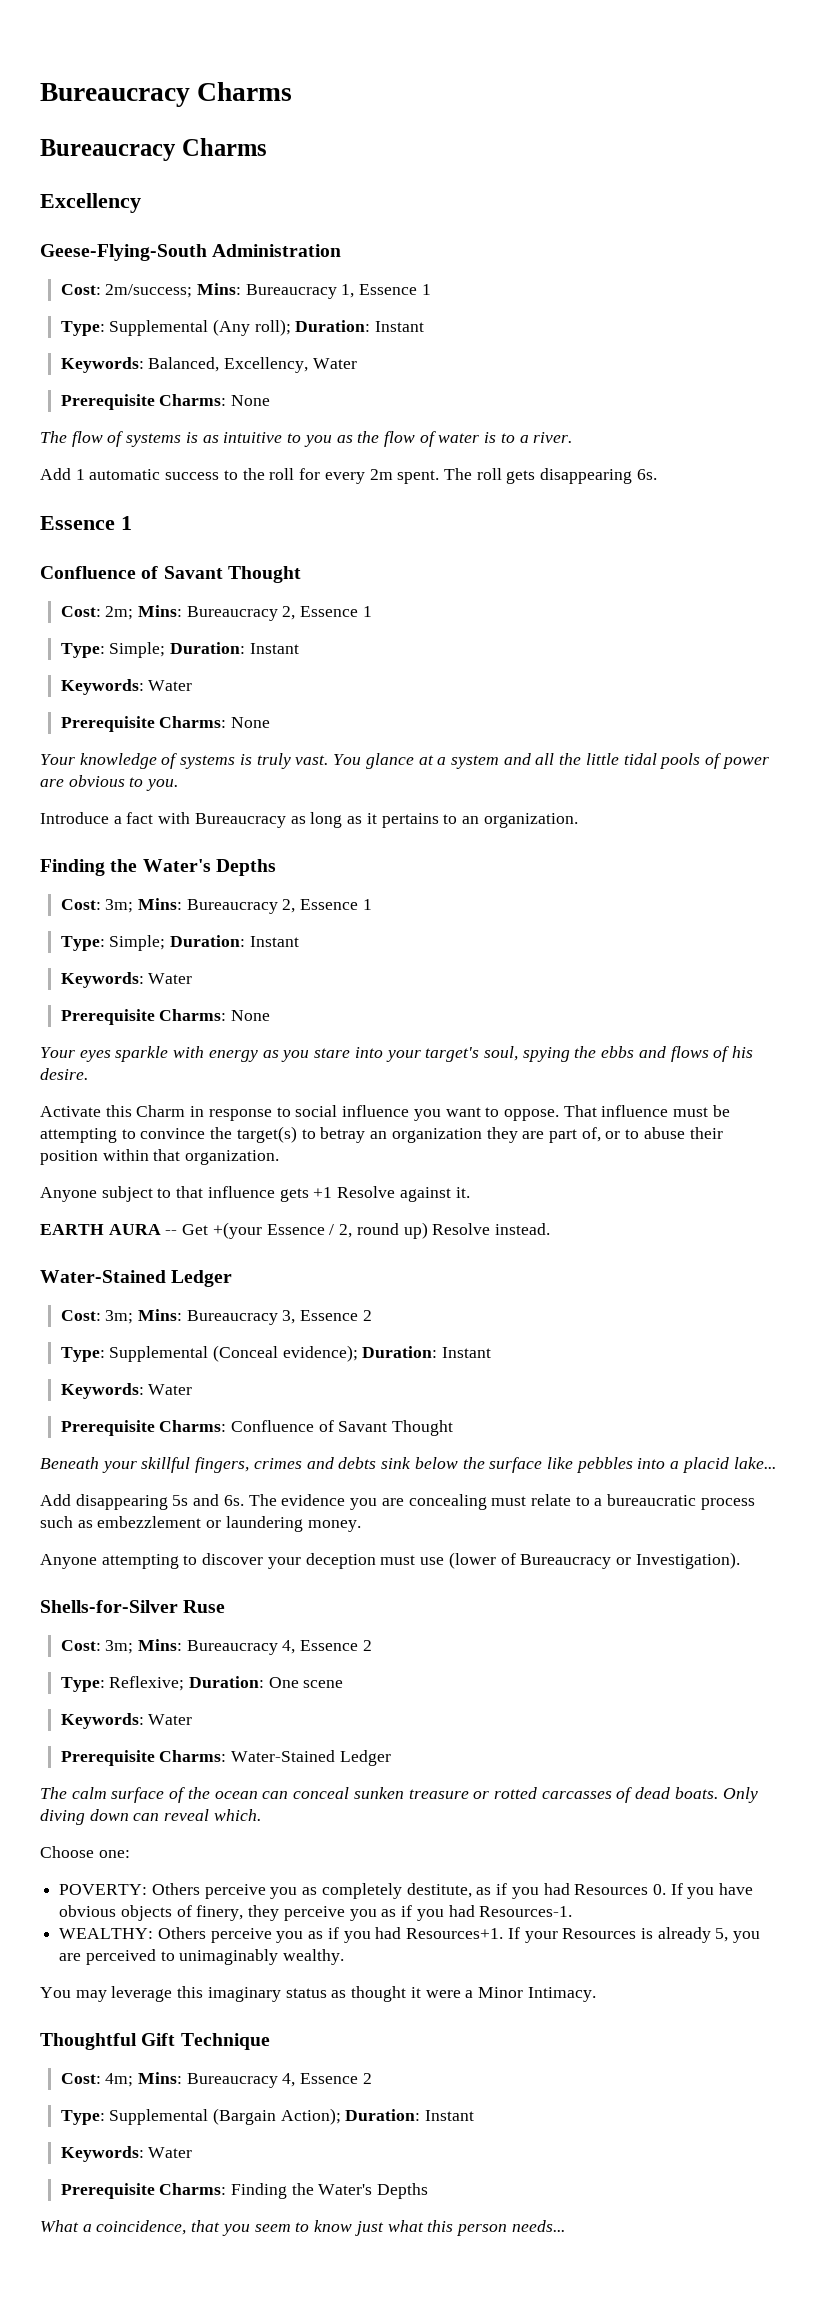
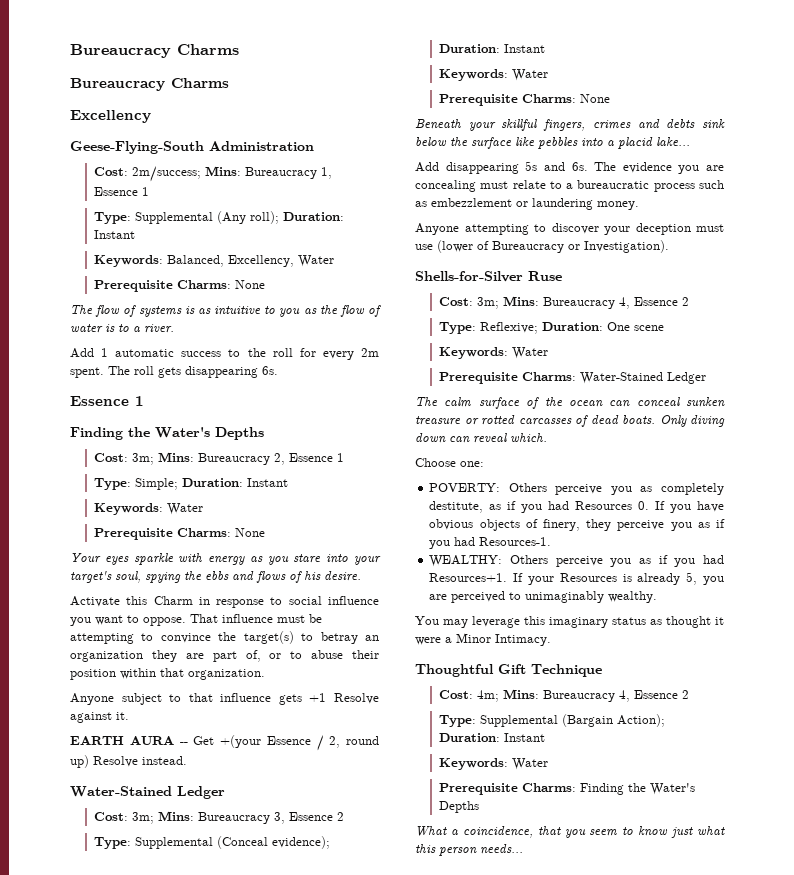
  The roll gets disappearing 6s.
  Essence 1
- Confluence of Savant Thought
- Cost: 2m; Mins: Bureaucracy 2, Essence 1
- Type: Simple; Duration: Instant
- Keywords: Water
- Prerequisite Charms: None
- Your knowledge of systems is truly vast. You glance at a system and all the little tidal pools of power are obvious to you.
- Introduce a fact with Bureaucracy as long as it pertains to an organization.
  Type: Supplemental (Conceal evidence); Duration: Instant
  Keywords: Water
- Prerequisite Charms: Confluence of Savant Thought
+ Prerequisite Charms: None

